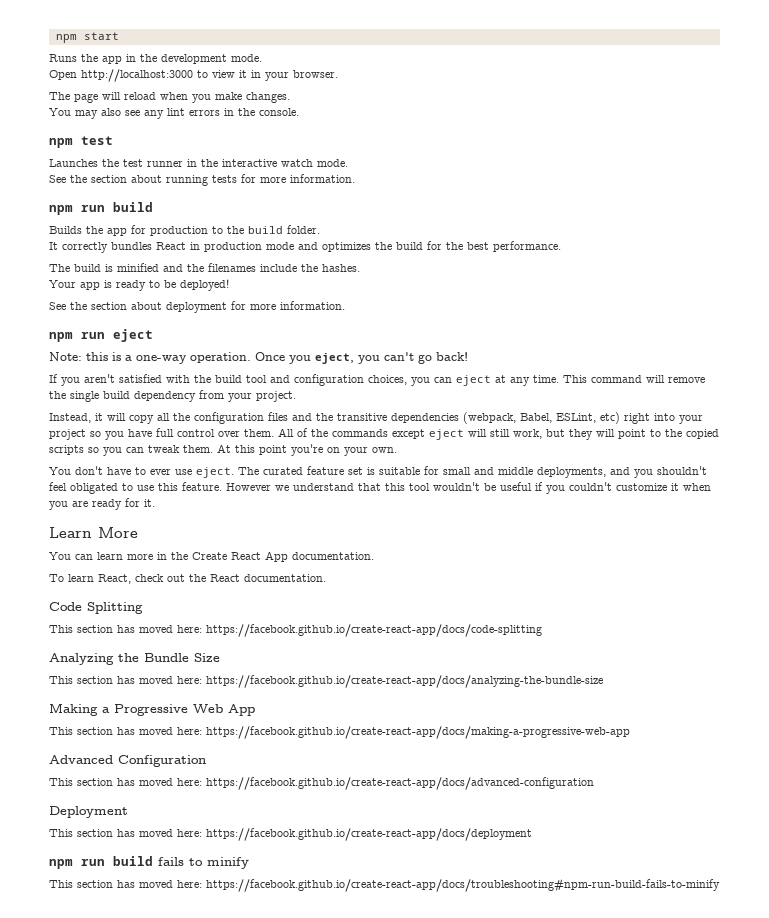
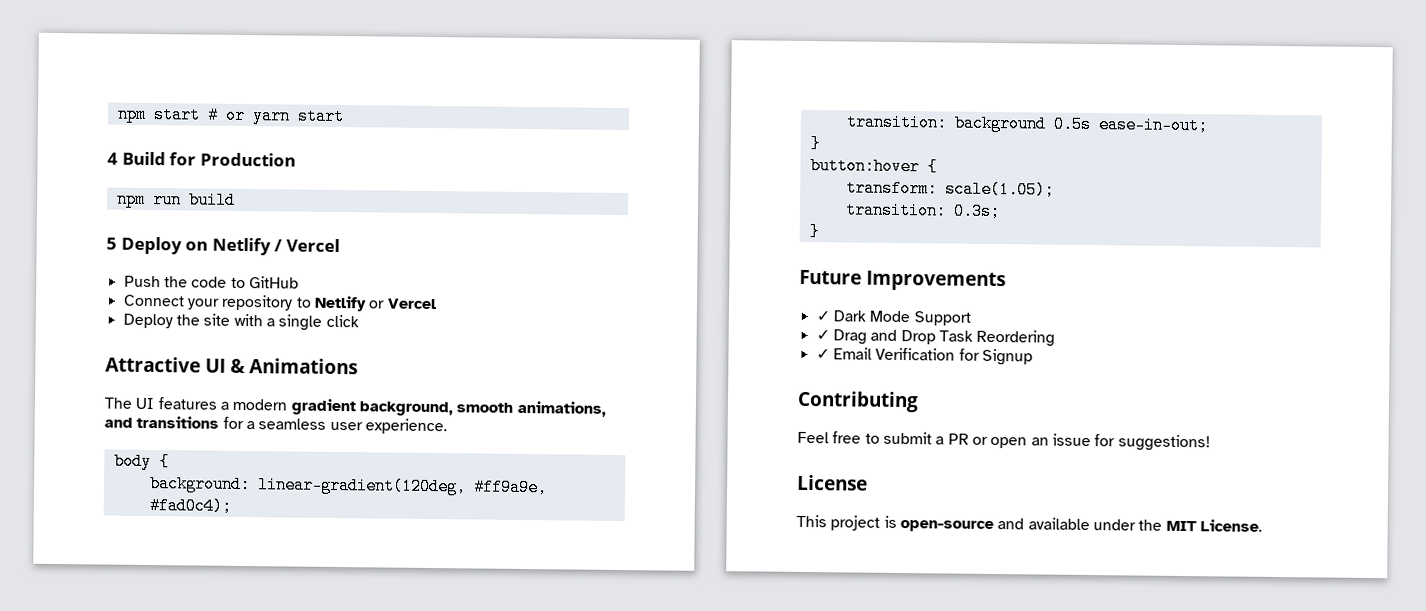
- npm start
- Runs the app in the development mode.
- Open http://localhost:3000 to view it in your browser.
- The page will reload when you make changes.
- You may also see any lint errors in the console.
- npm test
- Launches the test runner in the interactive watch mode.
- See the section about running tests for more information.
+ npm start # or yarn start
+ 4 Build for Production
  npm run build
- Builds the app for production to the build folder.
- It correctly bundles React in production mode and optimizes the build for the best performance.
- The build is minified and the filenames include the hashes.
- Your app is ready to be deployed!
- See the section about deployment for more information.
- npm run eject
- Note: this is a one-way operation. Once you eject, you can't go back!
- If you aren't satisfied with the build tool and configuration choices, you can eject at any time. This command will remove the single build dependency from your project.
- Instead, it will copy all the configuration files and the transitive dependencies (webpack, Babel, ESLint, etc) right into your project so you have full control over them. All of the commands except eject will still work, but they will point to the copied scripts so you can tweak them. At this point you're on your own.
- You don't have to ever use eject. The curated feature set is suitable for small and middle deployments, and you shouldn't feel obligated to use this feature. However we understand that this tool wouldn't be useful if you couldn't customize it when you are ready for it.
- Learn More
- You can learn more in the Create React App documentation.
- To learn React, check out the React documentation.
- Code Splitting
- This section has moved here: https://facebook.github.io/create-react-app/docs/code-splitting
- Analyzing the Bundle Size
- This section has moved here: https://facebook.github.io/create-react-app/docs/analyzing-the-bundle-size
- Making a Progressive Web App
- This section has moved here: https://facebook.github.io/create-react-app/docs/making-a-progressive-web-app
- Advanced Configuration
- This section has moved here: https://facebook.github.io/create-react-app/docs/advanced-configuration
- Deployment
- This section has moved here: https://facebook.github.io/create-react-app/docs/deployment
- npm run build fails to minify
- This section has moved here: https://facebook.github.io/create-react-app/docs/troubleshooting#npm-run-build-fails-to-minify
+ 5 Deploy on Netlify / Vercel
+ Push the code to GitHub
+ Connect your repository to Netlify or Vercel
+ Deploy the site with a single click
+ Attractive UI & Animations
+ The UI features a modern gradient background, smooth animations, and transitions for a seamless user experience.
+ body {
+ background: linear-gradient(120deg, #ff9a9e, #fad0c4);
+ transition: background 0.5s ease-in-out;
+ }
+ button:hover {
+ transform: scale(1.05);
+ transition: 0.3s;
+ }
+ Future Improvements
+ ✓ Dark Mode Support
+ ✓ Drag and Drop Task Reordering
+ ✓ Email Verification for Signup
+ Contributing
+ Feel free to submit a PR or open an issue for suggestions!
+ License
+ This project is open-source and available under the MIT License.

